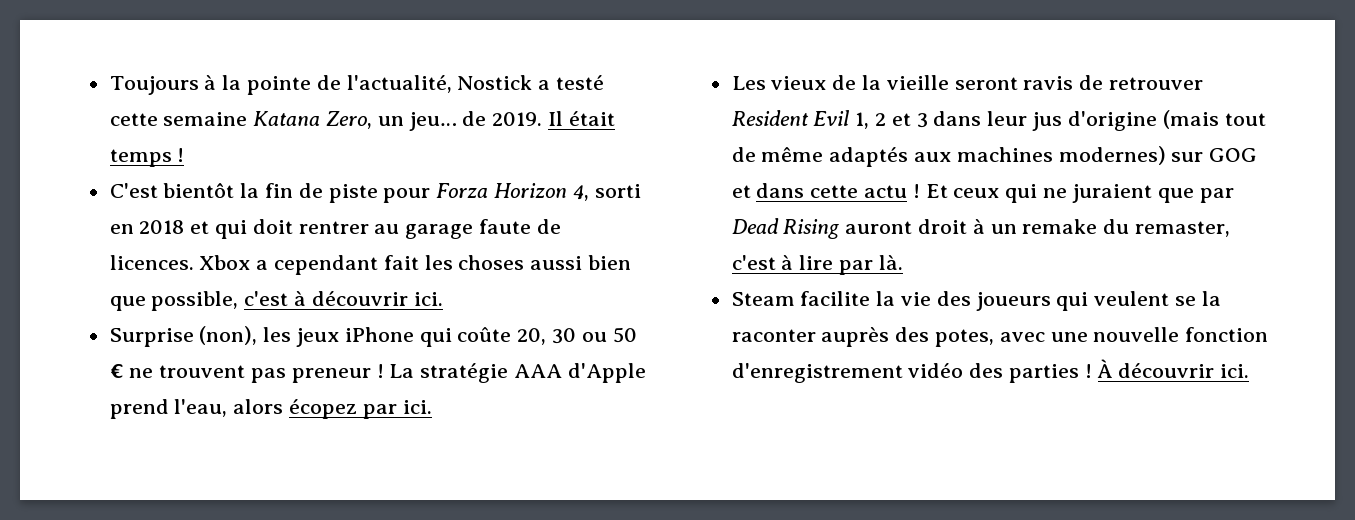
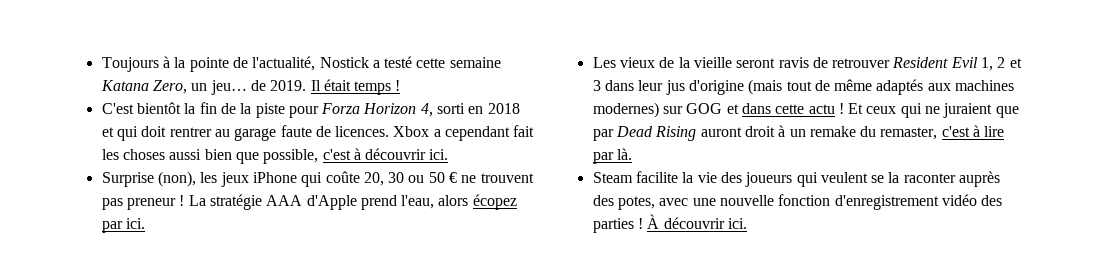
- C'est bientôt la fin de piste pour Forza Horizon 4, sorti en 2018 et qui doit rentrer au garage faute de licences.
+ C'est bientôt la fin de la piste pour Forza Horizon 4, sorti en 2018 et qui doit rentrer au garage faute de licences.

